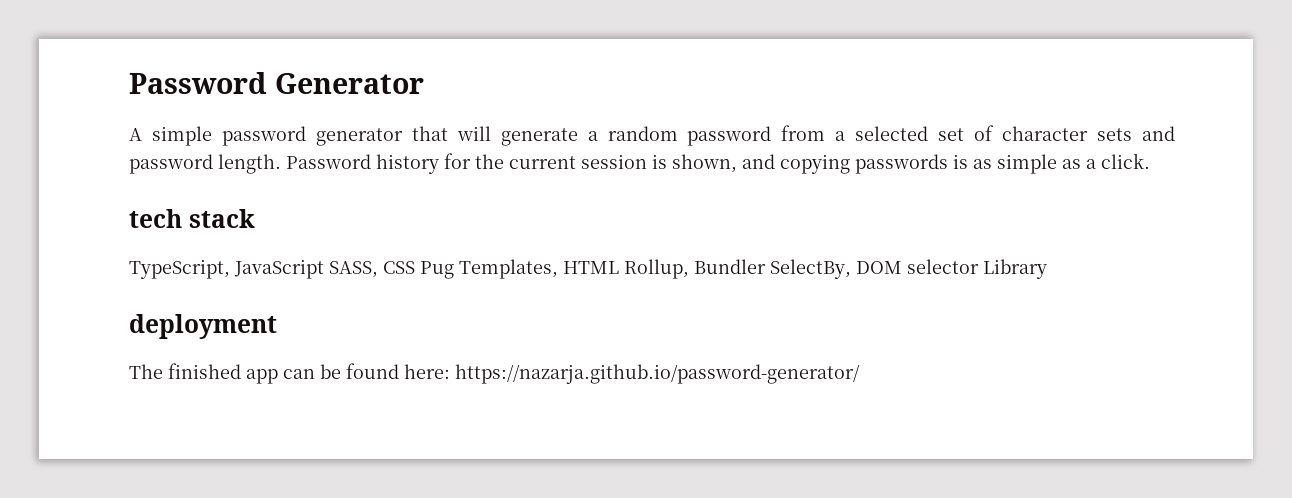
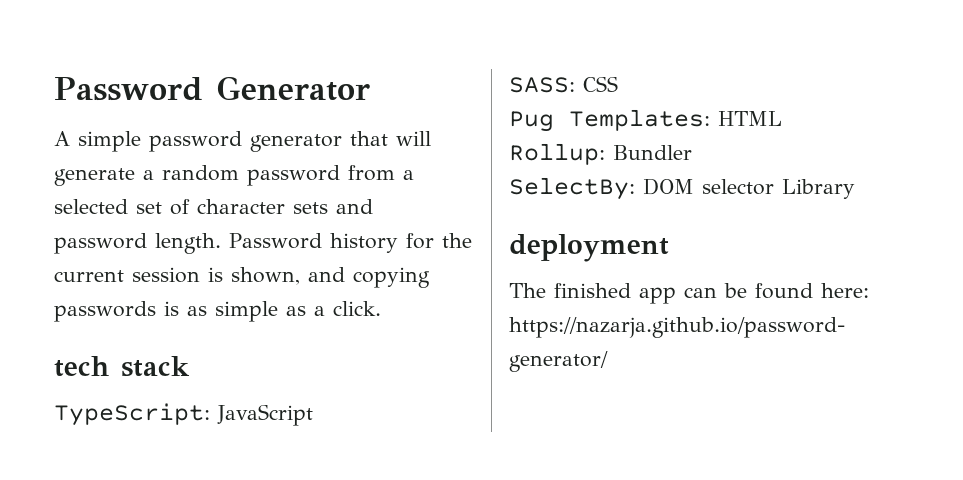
- TypeScript, JavaScript SASS, CSS Pug Templates, HTML Rollup, Bundler SelectBy, DOM selector Library
+ TypeScript: JavaScript
+ SASS: CSS
+ Pug Templates: HTML
+ Rollup: Bundler
+ SelectBy: DOM selector Library

